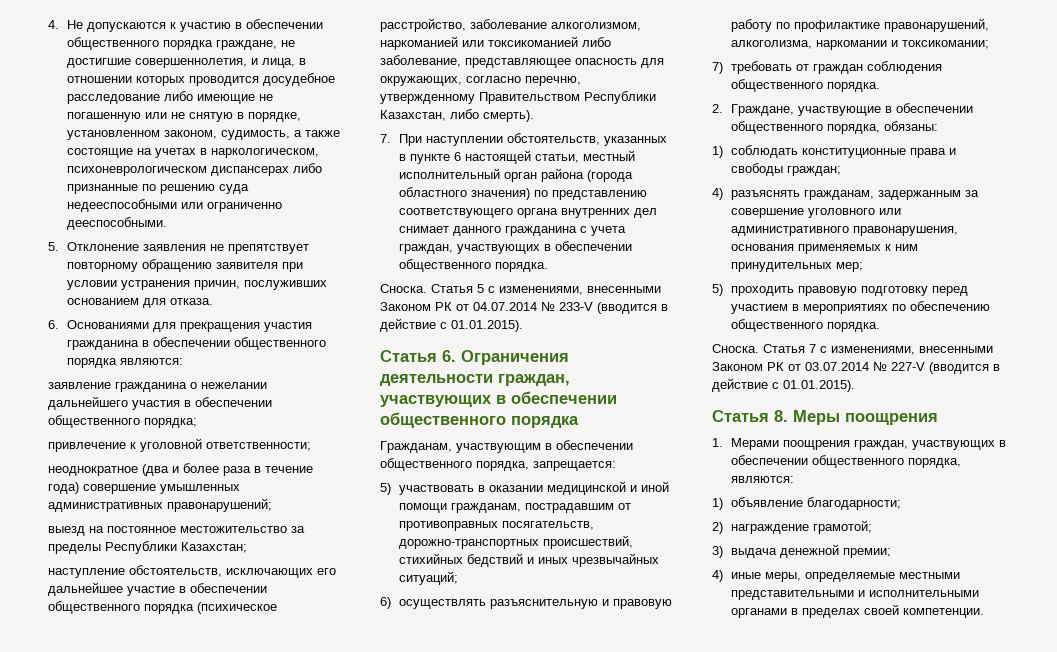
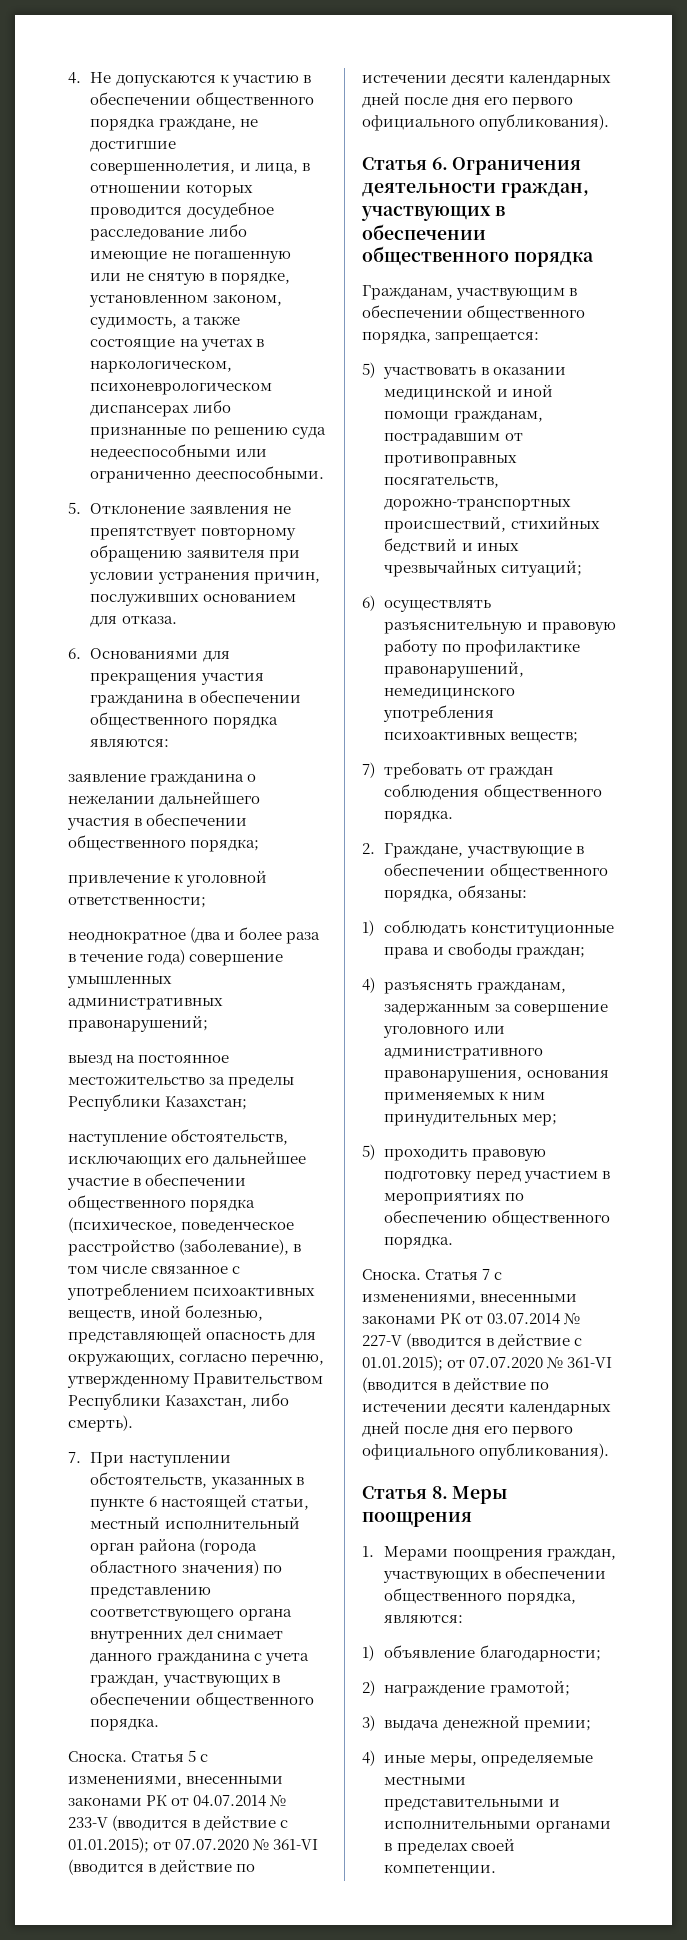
- наступление обстоятельств, исключающих его дальнейшее участие в обеспечении общественного порядка (психическое расстройство, заболевание алкоголизмом, наркоманией или токсикоманией либо заболевание, представляющее опасность для окружающих, согласно перечню, утвержденному Правительством Республики Казахстан, либо смерть).
+ наступление обстоятельств, исключающих его дальнейшее участие в обеспечении общественного порядка (психическое, поведенческое расстройство (заболевание), в том числе связанное с употреблением психоактивных веществ, иной болезнью, представляющей опасность для окружающих, согласно перечню, утвержденному Правительством Республики Казахстан, либо смерть).
- Статья 5 с изменениями, внесенными Законом РК от 04.07.2014 № 233-V (вводится в действие с 01.01.2015).
+ Статья 5 с изменениями, внесенными законами РК от 04.07.2014 № 233-V (вводится в действие с 01.01.2015); от 07.07.2020 № 361-VI (вводится в действие по истечении десяти календарных дней после дня его первого официального опубликования).
- 6) осуществлять разъяснительную и правовую работу по профилактике правонарушений, алкоголизма, наркомании и токсикомании;
+ 6) осуществлять разъяснительную и правовую работу по профилактике правонарушений, немедицинского употребления психоактивных веществ;
- Статья 7 с изменениями, внесенными Законом РК от 03.07.2014 № 227-V (вводится в действие с 01.01.2015).
+ Статья 7 с изменениями, внесенными законами РК от 03.07.2014 № 227-V (вводится в действие с 01.01.2015); от 07.07.2020 № 361-VI (вводится в действие по истечении десяти календарных дней после дня его первого официального опубликования).

